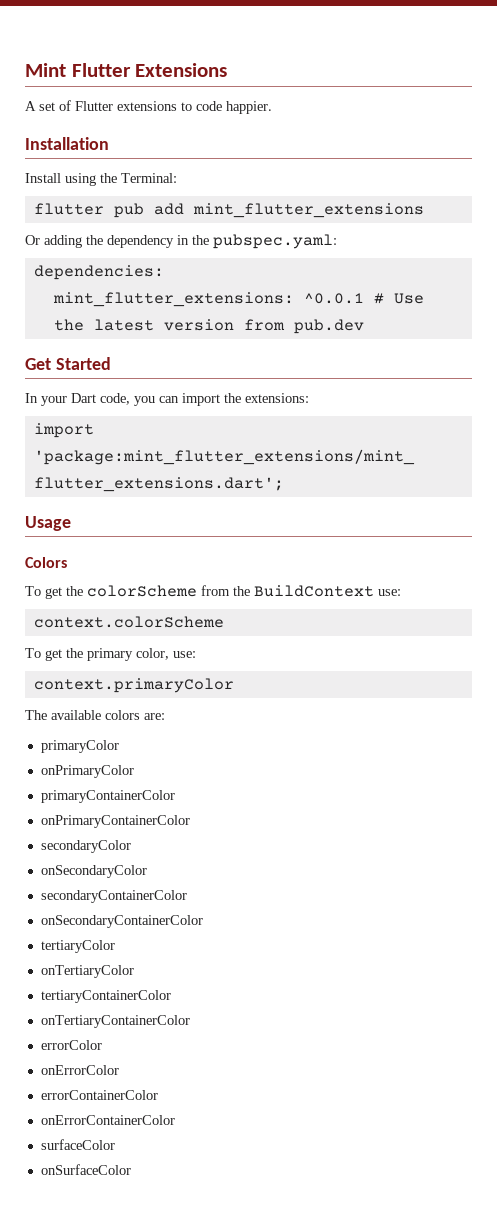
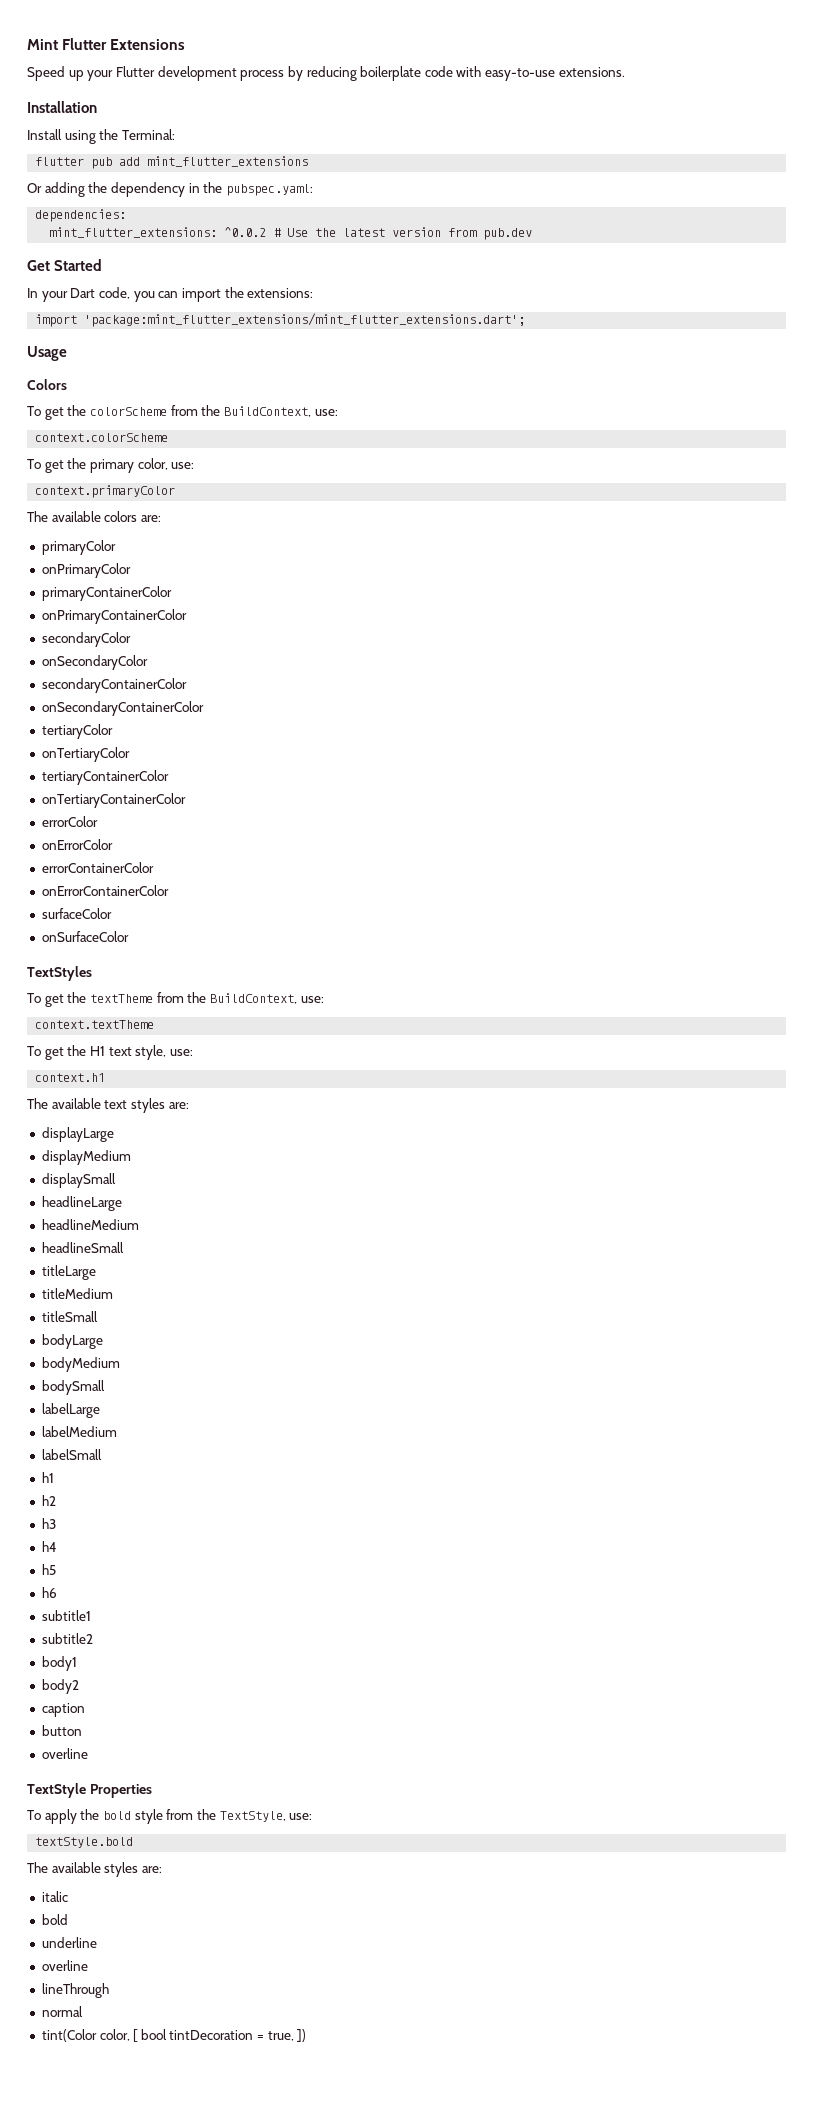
- A set of Flutter extensions to code happier.
+ Speed up your Flutter development process by reducing boilerplate code with easy-to-use extensions.
- mint_flutter_extensions: ^0.0.1 # Use the latest version from pub.dev
+ mint_flutter_extensions: ^0.0.2 # Use the latest version from pub.dev
- To get the colorScheme from the BuildContext use:
+ To get the colorScheme from the BuildContext, use:
+ TextStyles
+ To get the textTheme from the BuildContext, use:
+ context.textTheme
+ To get the H1 text style, use:
+ context.h1
+ The available text styles are:
+ displayLarge
+ displayMedium
+ displaySmall
+ headlineLarge
+ headlineMedium
+ headlineSmall
+ titleLarge
+ titleMedium
+ titleSmall
+ bodyLarge
+ bodyMedium
+ bodySmall
+ labelLarge
+ labelMedium
+ labelSmall
+ h1
+ h2
+ h3
+ h4
+ h5
+ h6
+ subtitle1
+ subtitle2
+ body1
+ body2
+ caption
+ button
+ overline
+ TextStyle Properties
+ To apply the bold style from the TextStyle, use:
+ textStyle.bold
+ The available styles are:
+ italic
+ bold
+ underline
+ overline
+ lineThrough
+ normal
+ tint(Color color, [ bool tintDecoration = true, ])

